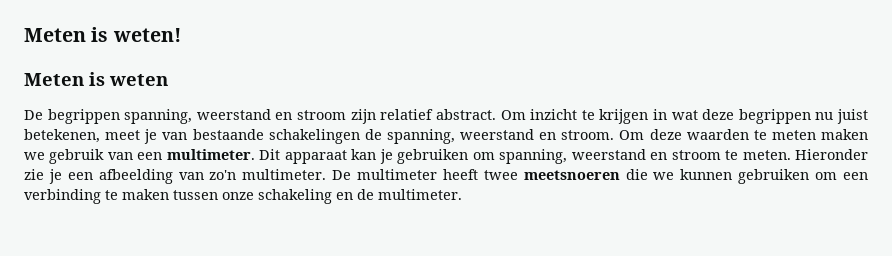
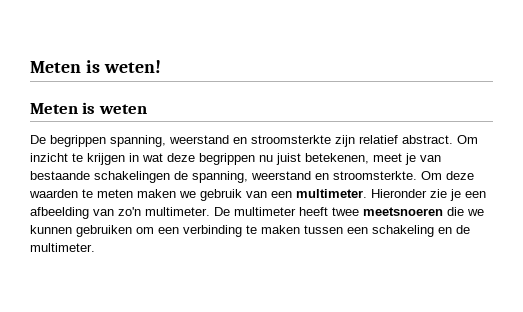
- De begrippen spanning, weerstand en stroom zijn relatief abstract.
+ De begrippen spanning, weerstand en stroomsterkte zijn relatief abstract.
- Om inzicht te krijgen in wat deze begrippen nu juist betekenen, meet je van bestaande schakelingen de spanning, weerstand en stroom.
+ Om inzicht te krijgen in wat deze begrippen nu juist betekenen, meet je van bestaande schakelingen de spanning, weerstand en stroomsterkte.
- Dit apparaat kan je gebruiken om spanning, weerstand en stroom te meten.
- De multimeter heeft twee meetsnoeren die we kunnen gebruiken om een verbinding te maken tussen onze schakeling en de multimeter.
+ De multimeter heeft twee meetsnoeren die we kunnen gebruiken om een verbinding te maken tussen een schakeling en de multimeter.

